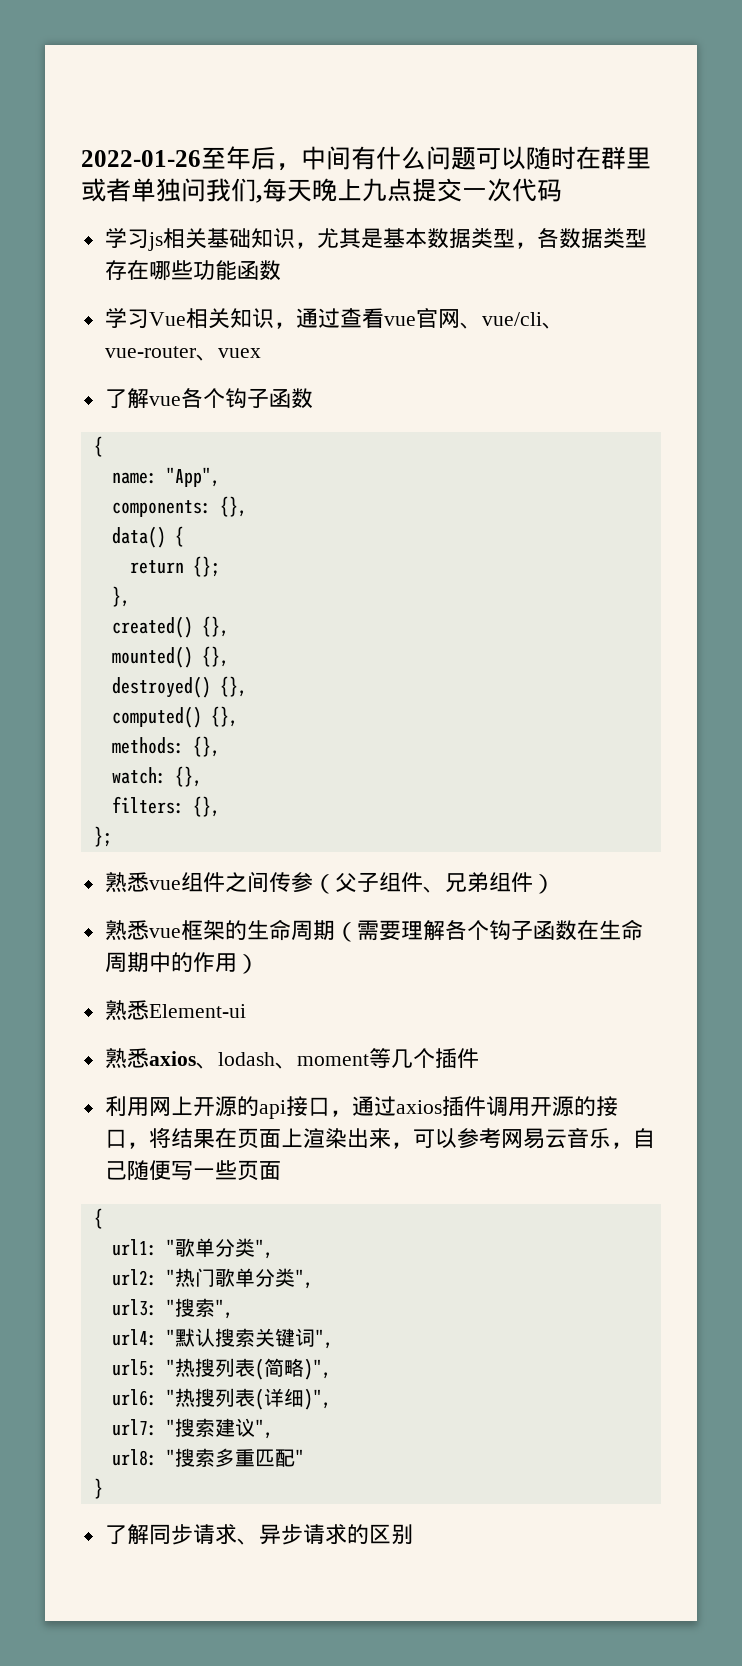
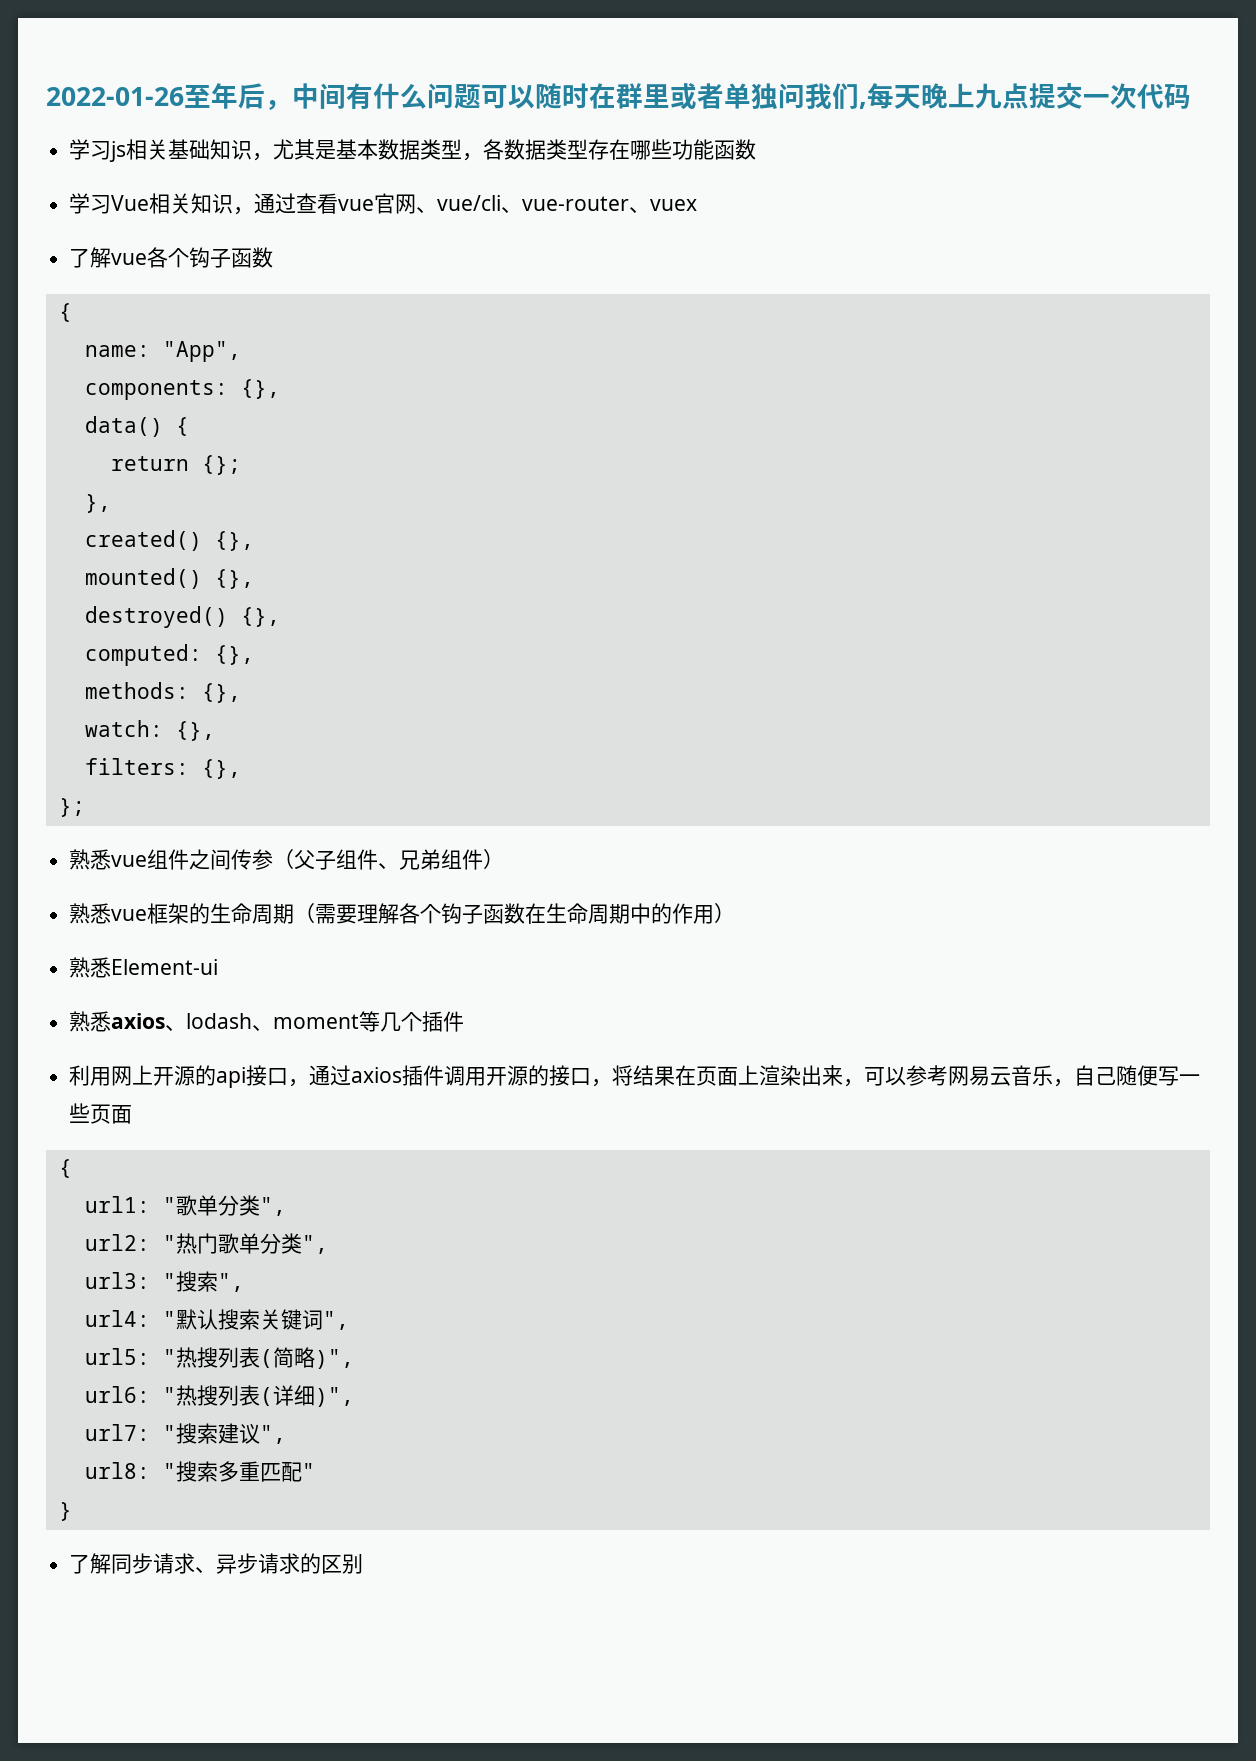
- computed() {},
+ computed: {},

